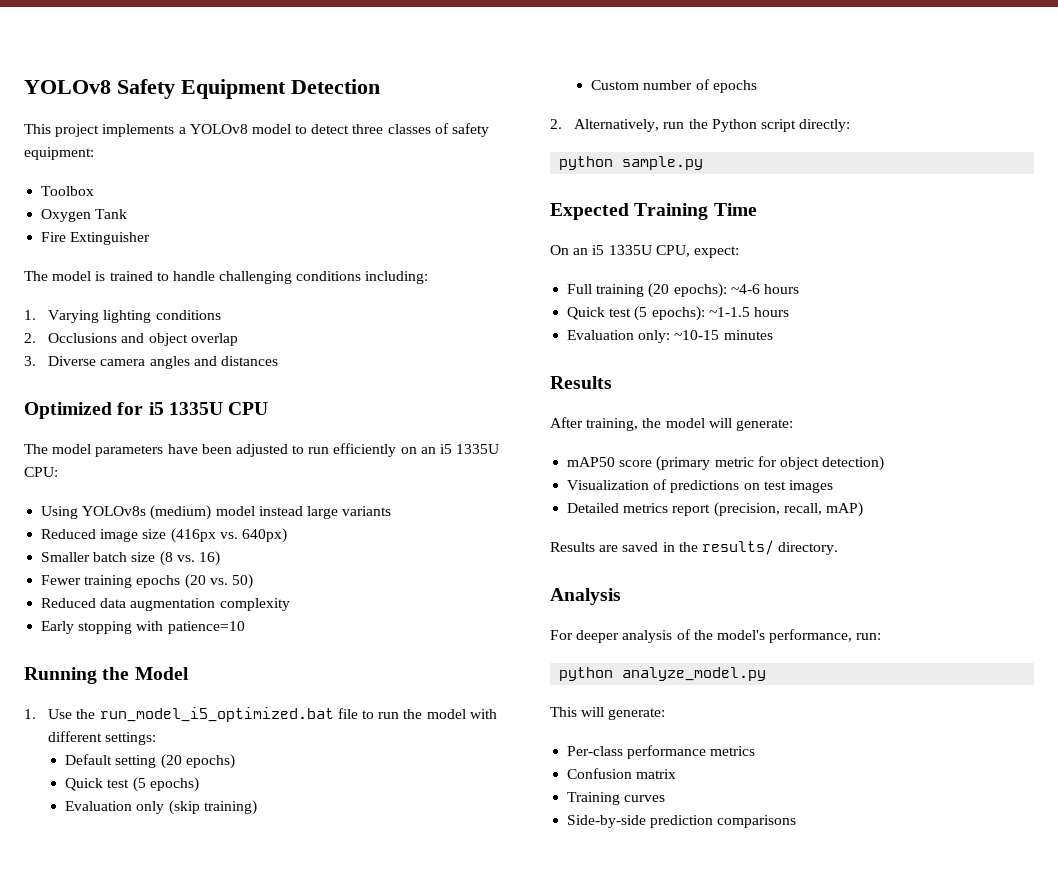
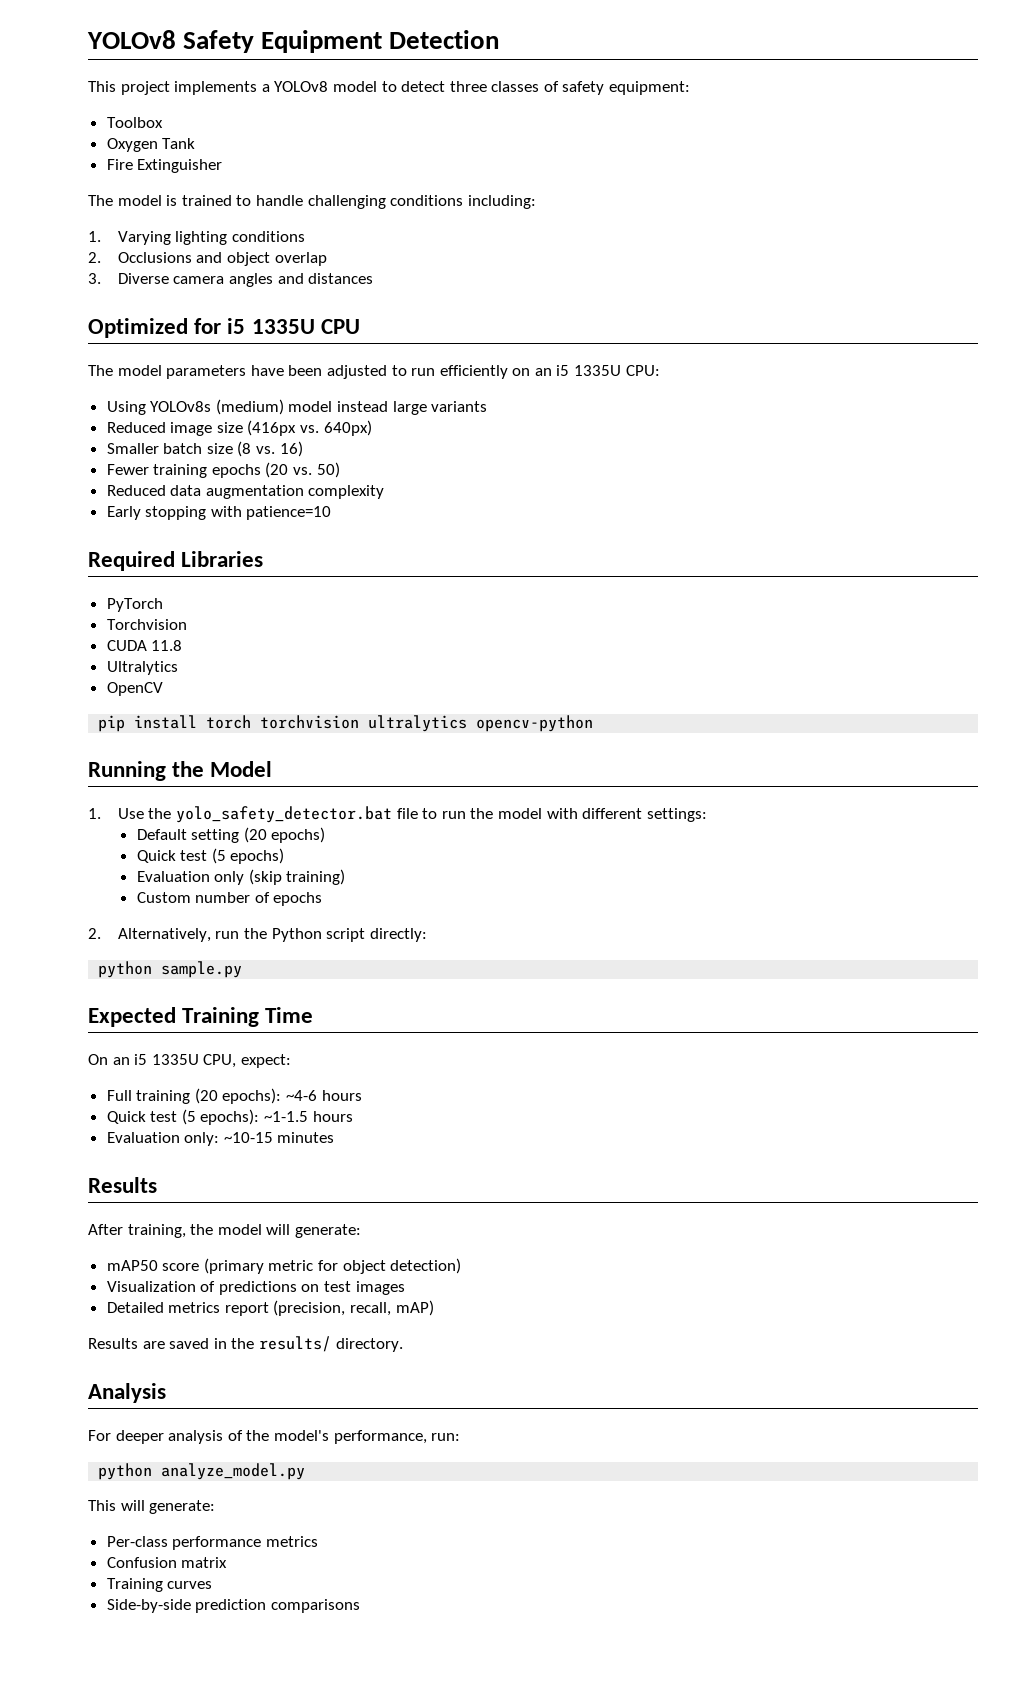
+ Required Libraries
+ PyTorch
+ Torchvision
+ CUDA 11.8
+ Ultralytics
+ OpenCV
+ pip install torch torchvision ultralytics opencv-python
- 1. Use the run_model_i5_optimized.bat file to run the model with different settings:
+ 1. Use the yolo_safety_detector.bat file to run the model with different settings:

